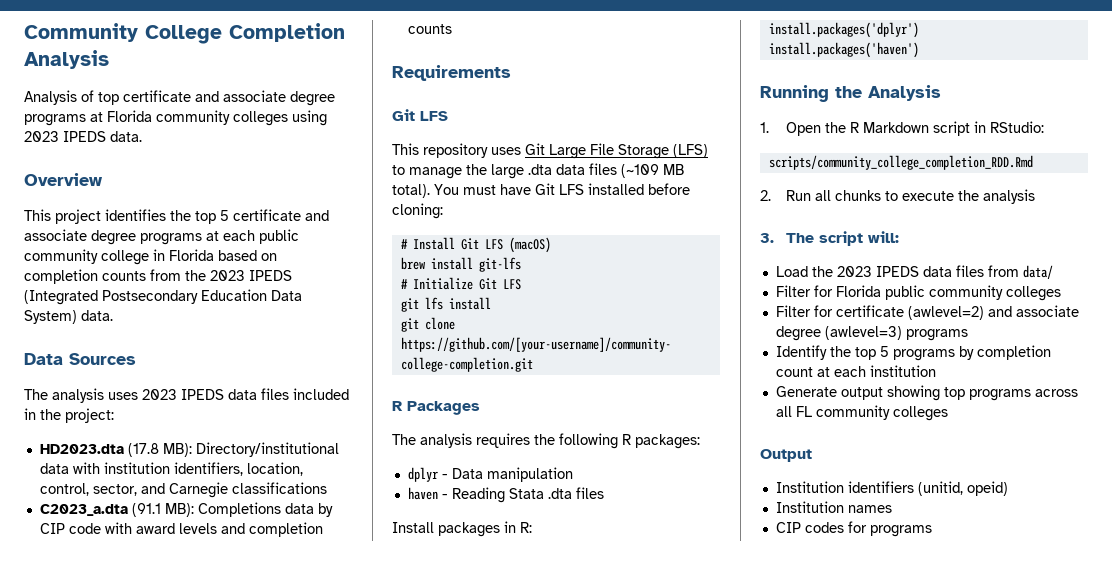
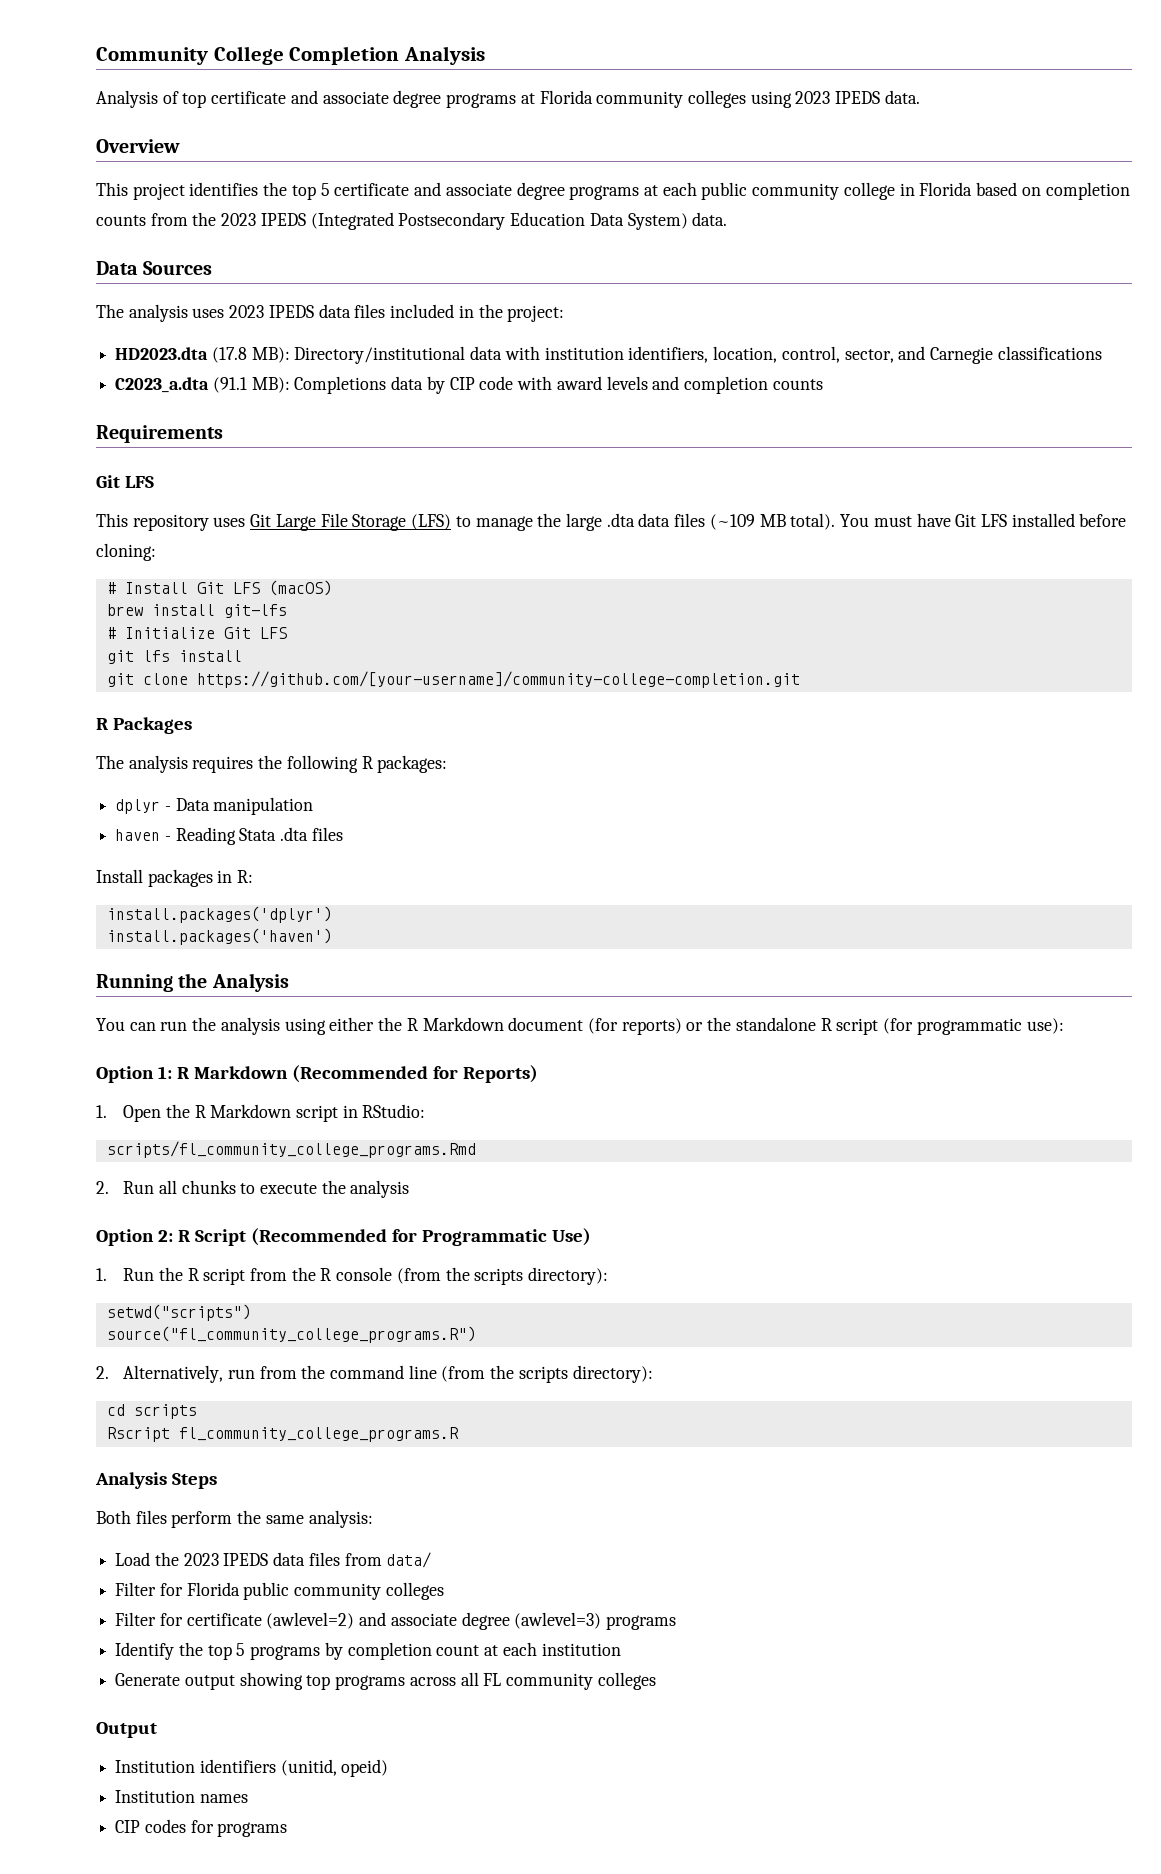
+ You can run the analysis using either the R Markdown document (for reports) or the standalone R script (for programmatic use):
+ Option 1: R Markdown (Recommended for Reports)
- scripts/community_college_completion_RDD.Rmd
+ scripts/fl_community_college_programs.Rmd
- 3. The script will:
+ Option 2: R Script (Recommended for Programmatic Use)
+ 1. Run the R script from the R console (from the scripts directory):
+ setwd("scripts")
+ source("fl_community_college_programs.R")
+ 2. Alternatively, run from the command line (from the scripts directory):
+ cd scripts
+ Rscript fl_community_college_programs.R
+ Analysis Steps
+ Both files perform the same analysis:

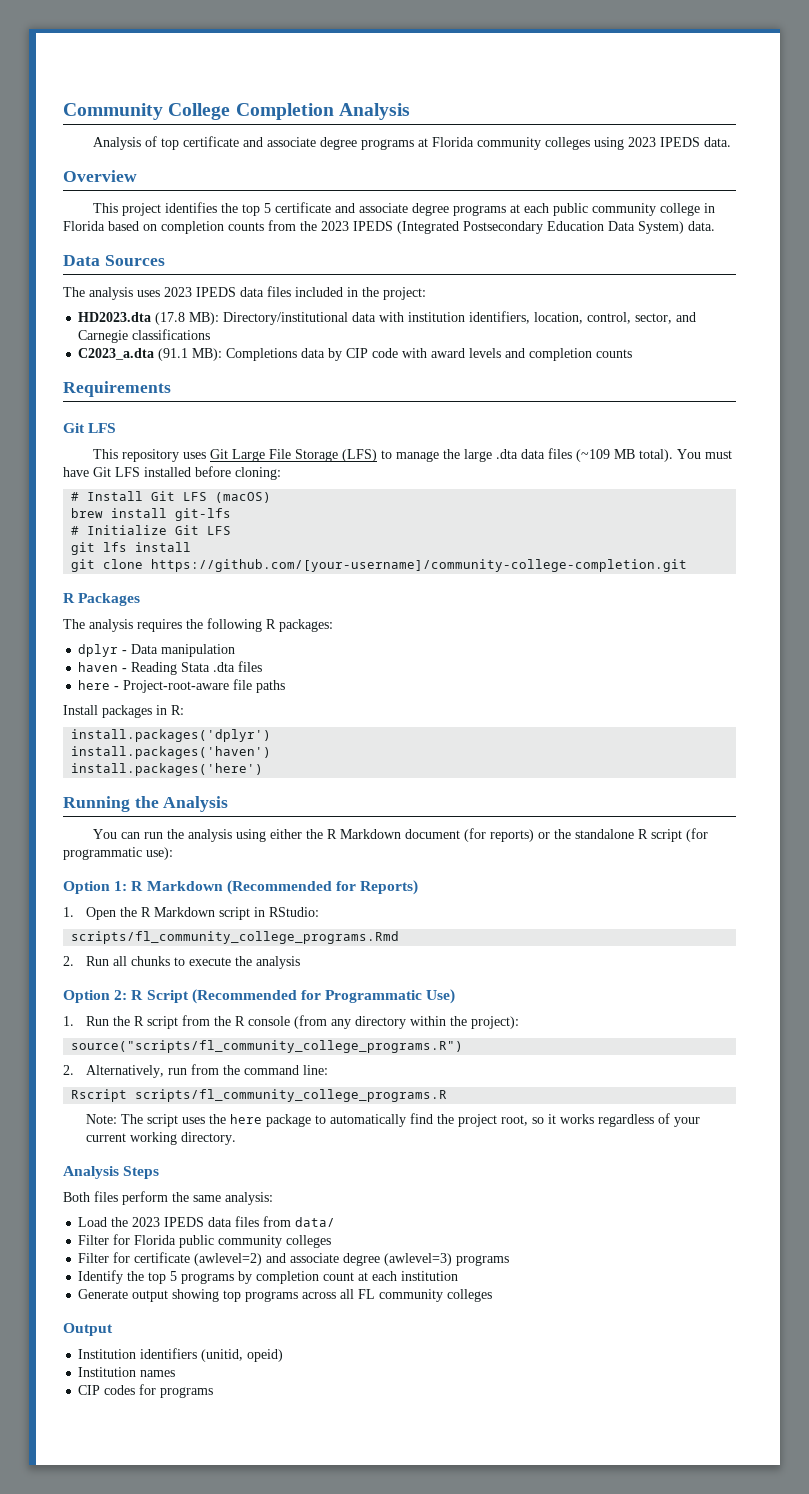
+ here - Project-root-aware file paths
+ install.packages('here')
- 1. Run the R script from the R console (from the scripts directory):
- setwd("scripts")
- source("fl_community_college_programs.R")
+ 1. Run the R script from the R console (from any directory within the project):
+ source("scripts/fl_community_college_programs.R")
- 2. Alternatively, run from the command line (from the scripts directory):
- cd scripts
- Rscript fl_community_college_programs.R
+ 2. Alternatively, run from the command line:
+ Rscript scripts/fl_community_college_programs.R
+ Note: The script uses the here package to automatically find the project root, so it works regardless of your current working directory.

